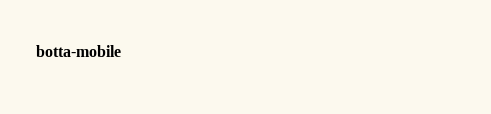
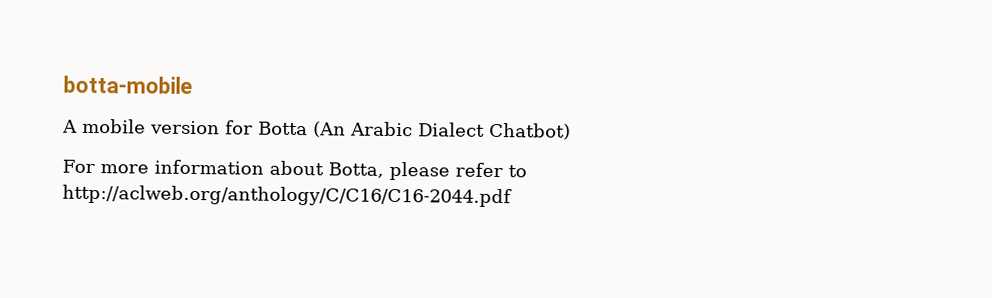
+ A mobile version for Botta (An Arabic Dialect Chatbot)
+ For more information about Botta, please refer to http://aclweb.org/anthology/C/C16/C16-2044.pdf

